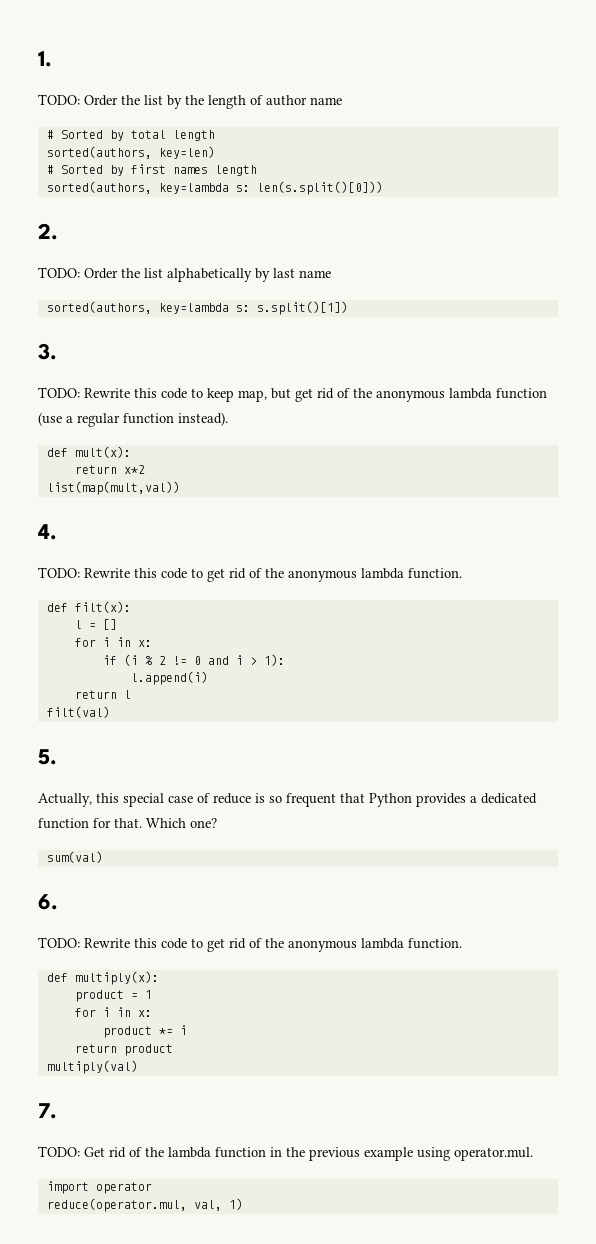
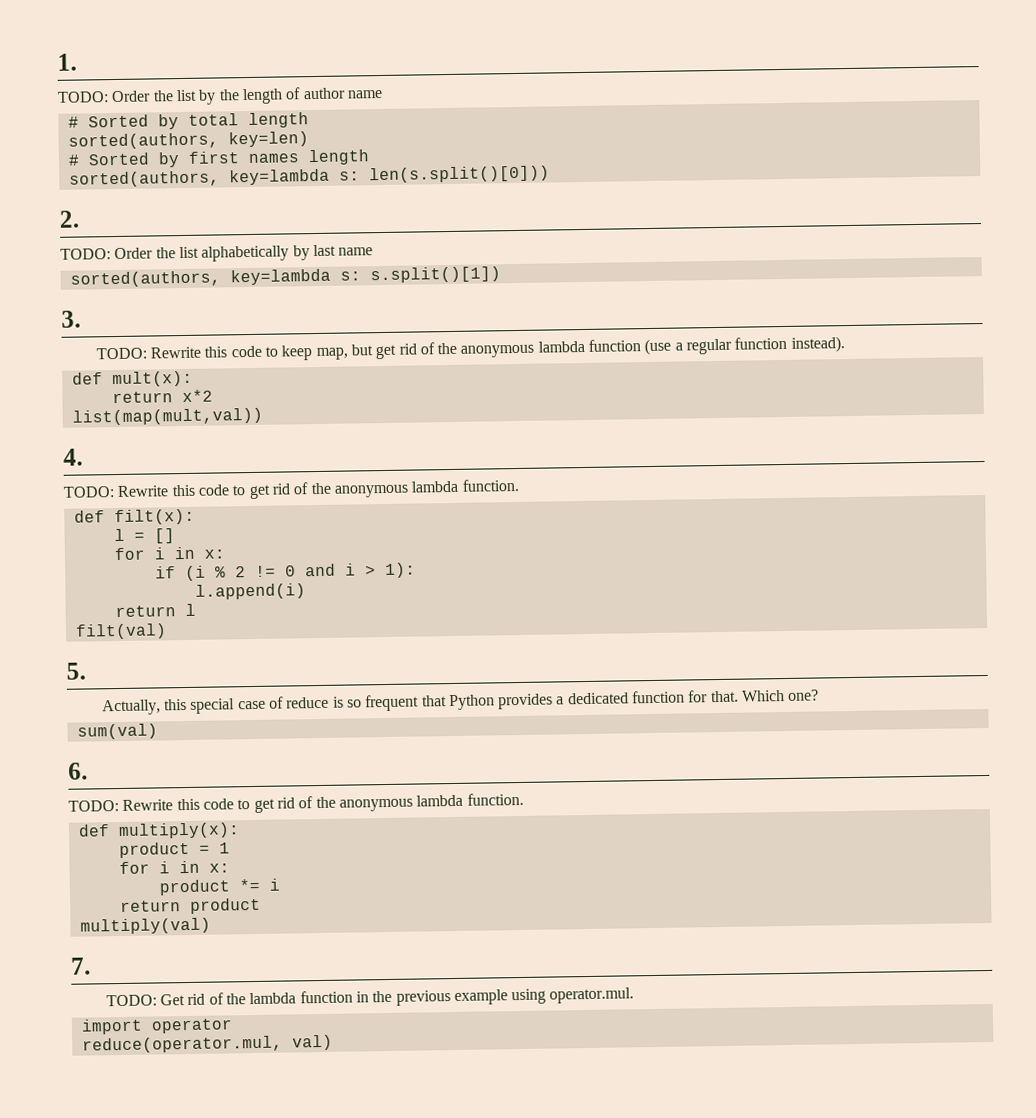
- reduce(operator.mul, val, 1)
+ reduce(operator.mul, val)

